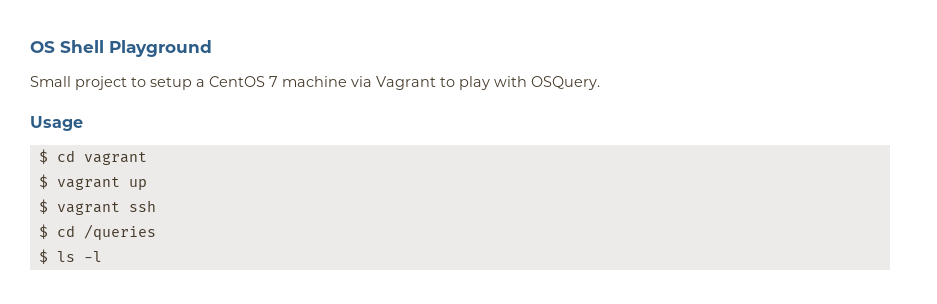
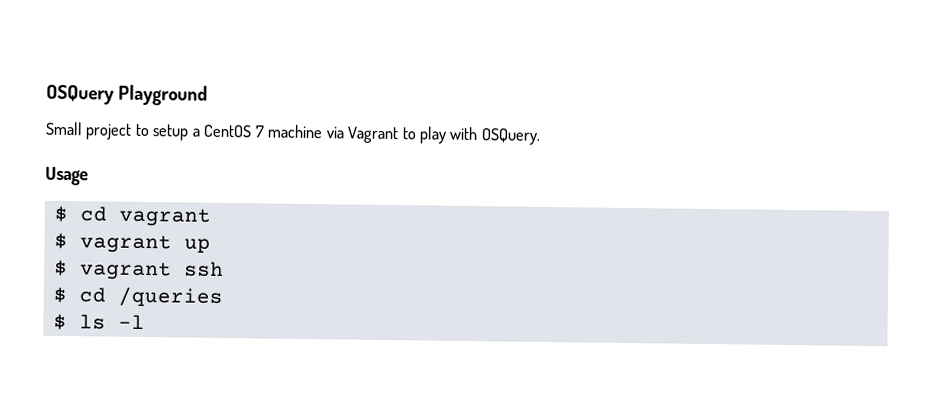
- OS Shell Playground
+ OSQuery Playground

